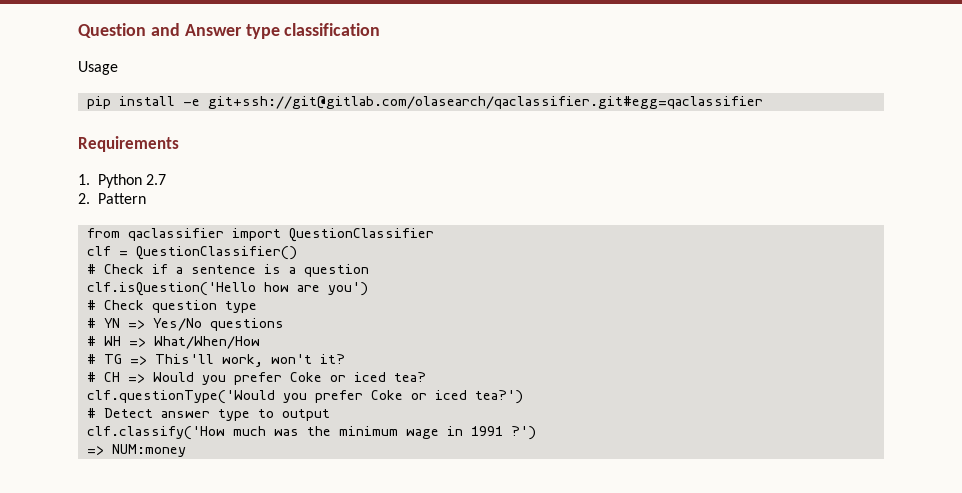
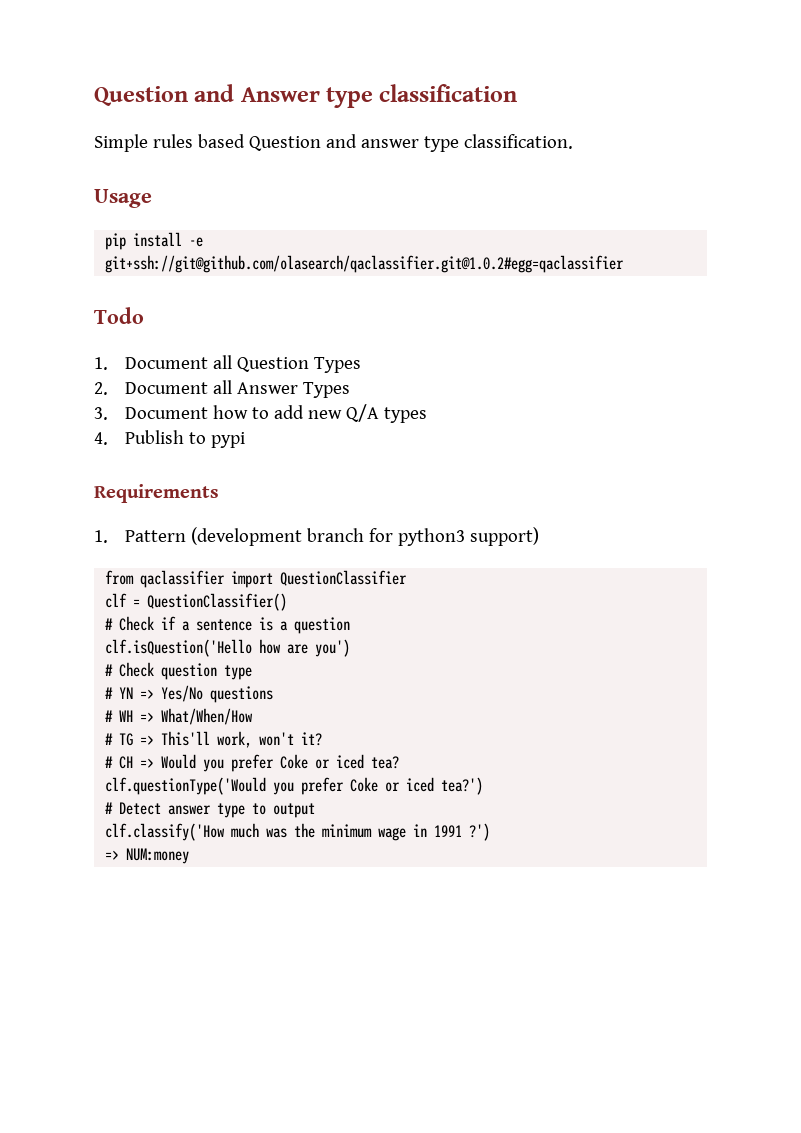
+ Simple rules based Question and answer type classification.
  Usage
- pip install -e git+ssh://git@gitlab.com/olasearch/qaclassifier.git#egg=qaclassifier
+ pip install -e git+ssh://git@github.com/olasearch/qaclassifier.git@1.0.2#egg=qaclassifier
+ Todo
+ 1. Document all Question Types
+ 2. Document all Answer Types
+ 3. Document how to add new Q/A types
+ 4. Publish to pypi
  Requirements
- 1. Python 2.7
- 2. Pattern
+ 1. Pattern (development branch for python3 support)

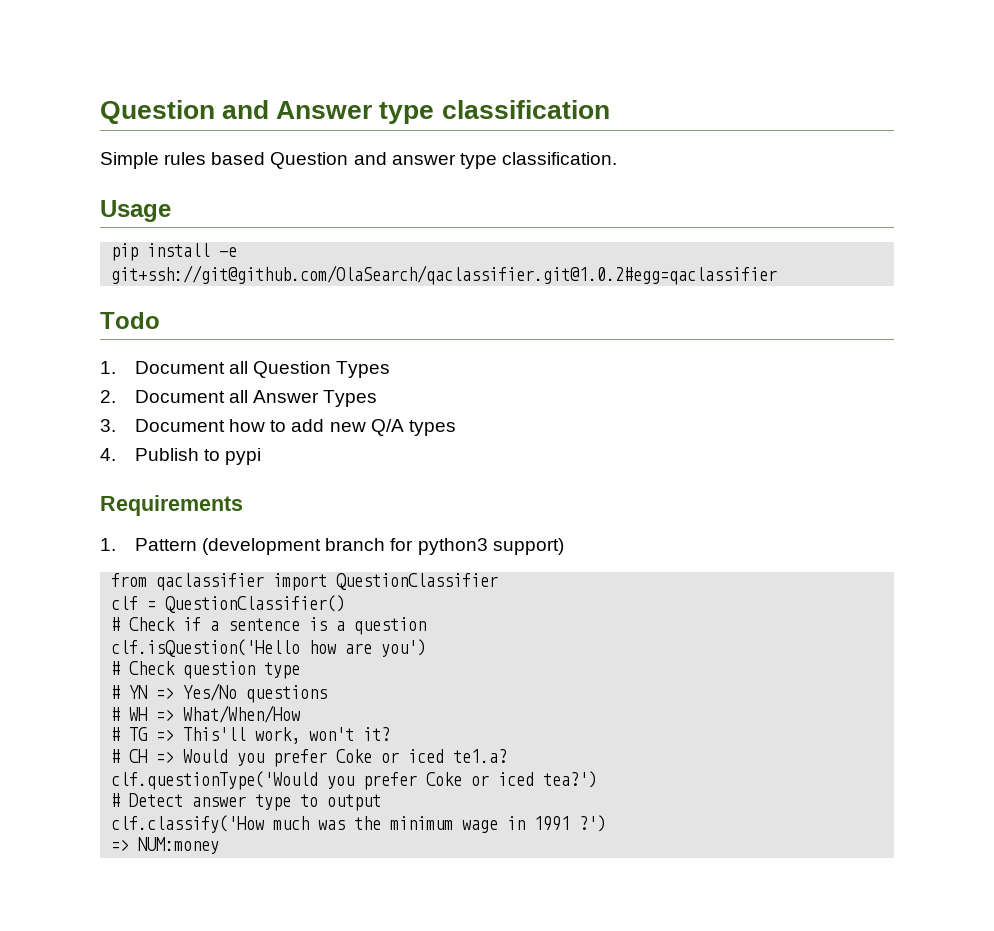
- pip install -e git+ssh://git@github.com/olasearch/qaclassifier.git@1.0.2#egg=qaclassifier
+ pip install -e git+ssh://git@github.com/OlaSearch/qaclassifier.git@1.0.2#egg=qaclassifier
- # CH => Would you prefer Coke or iced tea?
+ # CH => Would you prefer Coke or iced te1.a?

